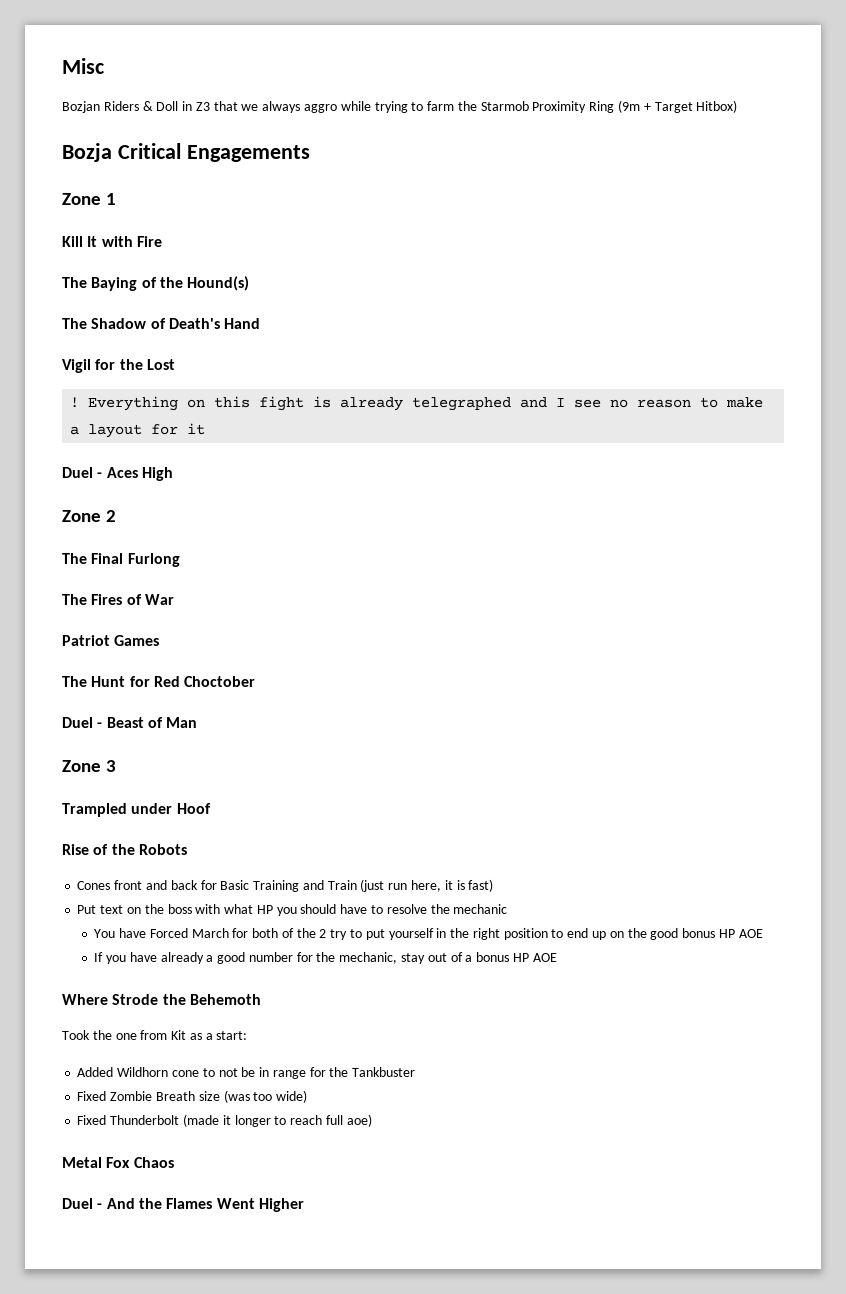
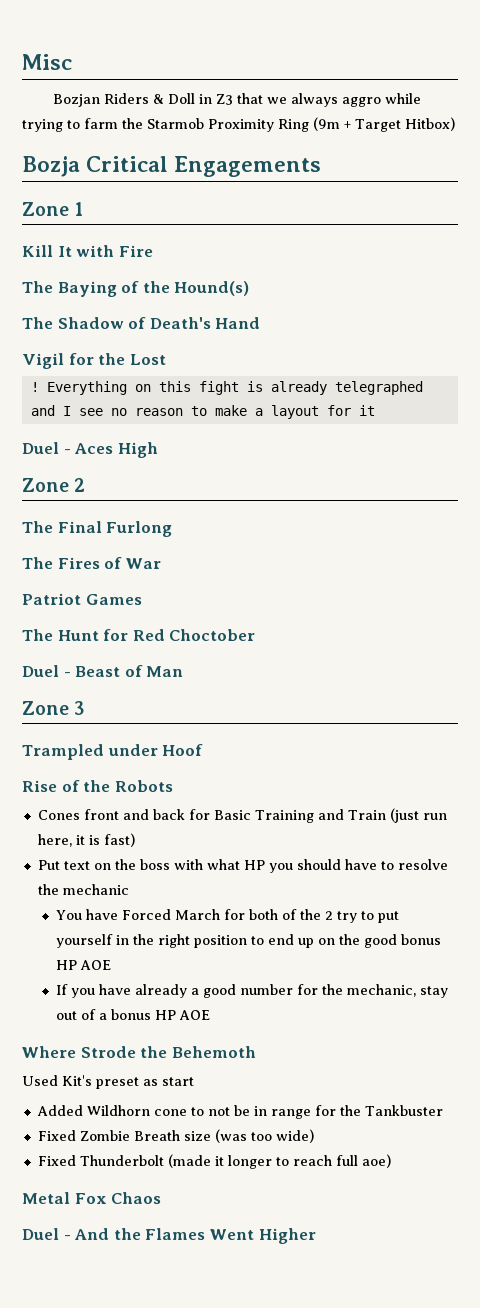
- Took the one from Kit as a start:
+ Used Kit's preset as start

